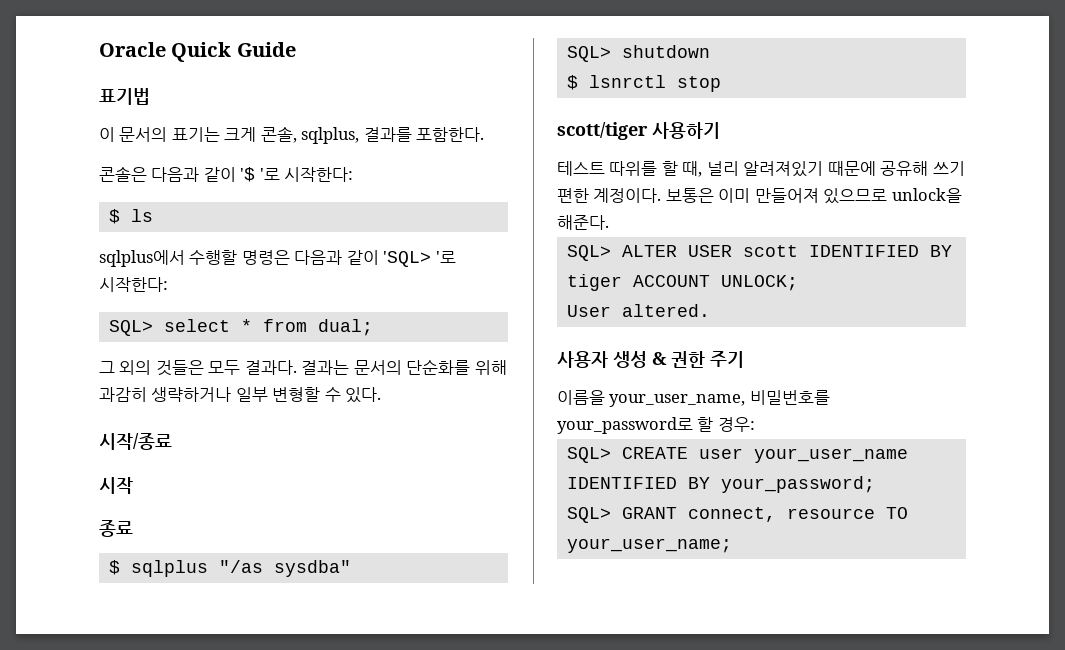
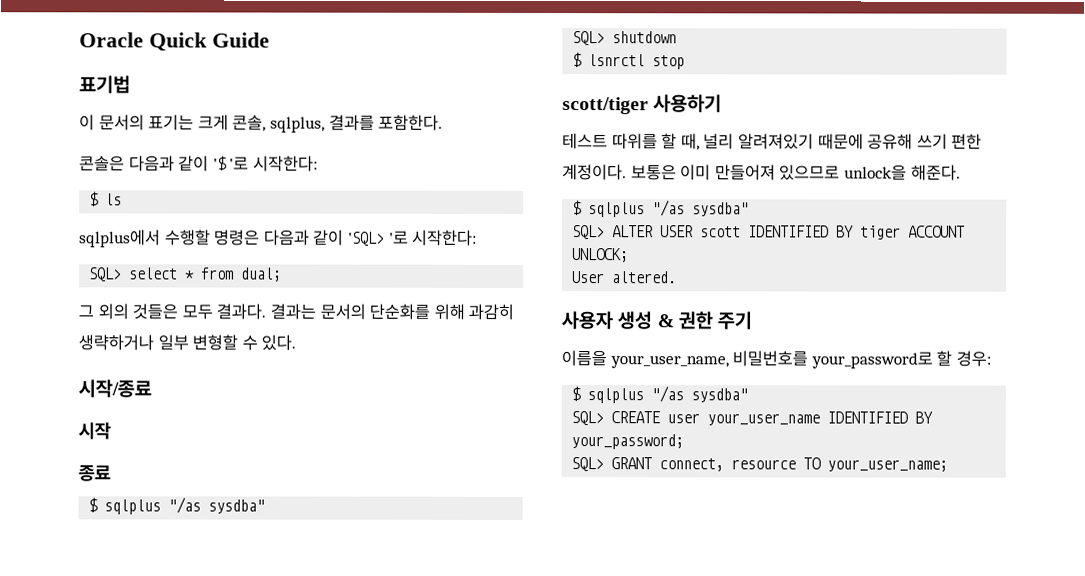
  보통은 이미 만들어져 있으므로 unlock을 해준다.
+ $ sqlplus "/as sysdba"
  이름을 your_user_name, 비밀번호를 your_password로 할 경우:
+ $ sqlplus "/as sysdba"

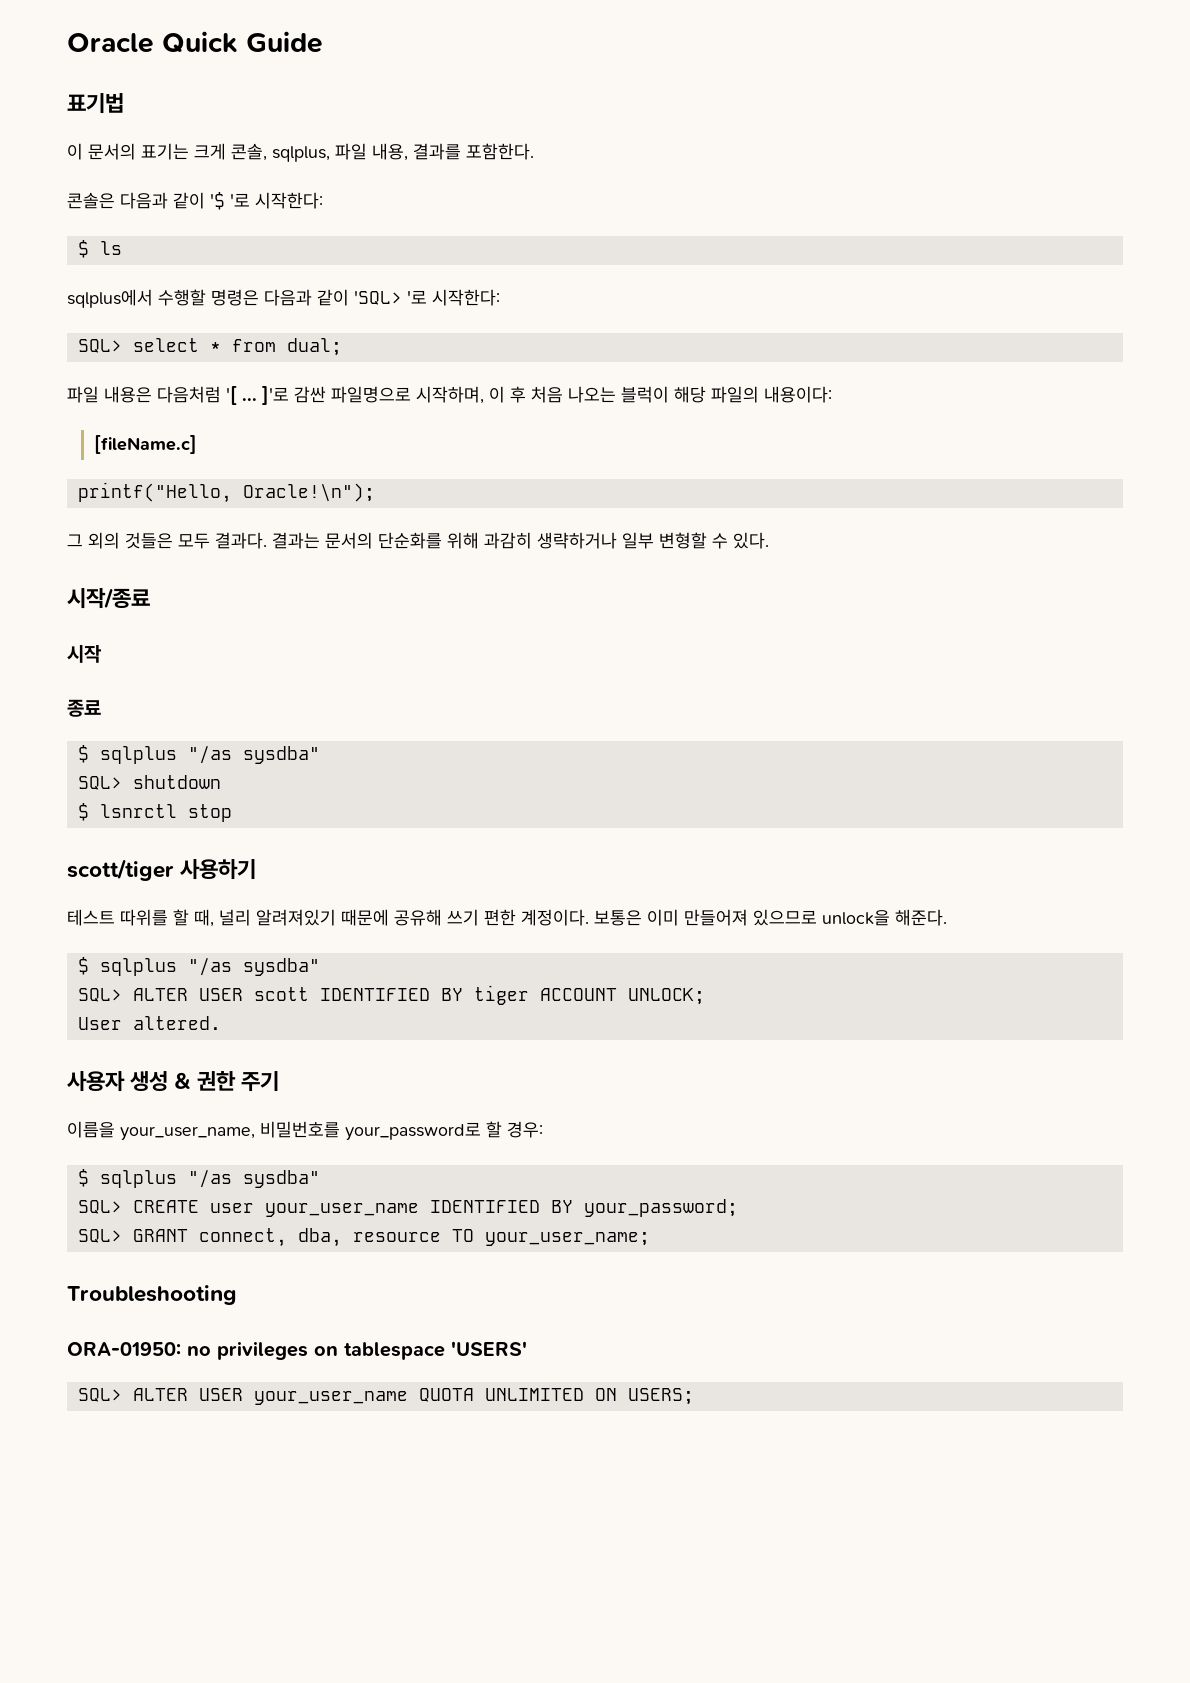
- 이 문서의 표기는 크게 콘솔, sqlplus, 결과를 포함한다.
+ 이 문서의 표기는 크게 콘솔, sqlplus, 파일 내용, 결과를 포함한다.
+ 파일 내용은 다음처럼 '[ ... ]'로 감싼 파일명으로 시작하며, 이 후 처음 나오는 블럭이 해당 파일의 내용이다:
+ [fileName.c]
+ printf("Hello, Oracle!\n");
- SQL> GRANT connect, resource TO your_user_name;
+ SQL> GRANT connect, dba, resource TO your_user_name;
+ Troubleshooting
+ ORA-01950: no privileges on tablespace 'USERS'
+ SQL> ALTER USER your_user_name QUOTA UNLIMITED ON USERS;

